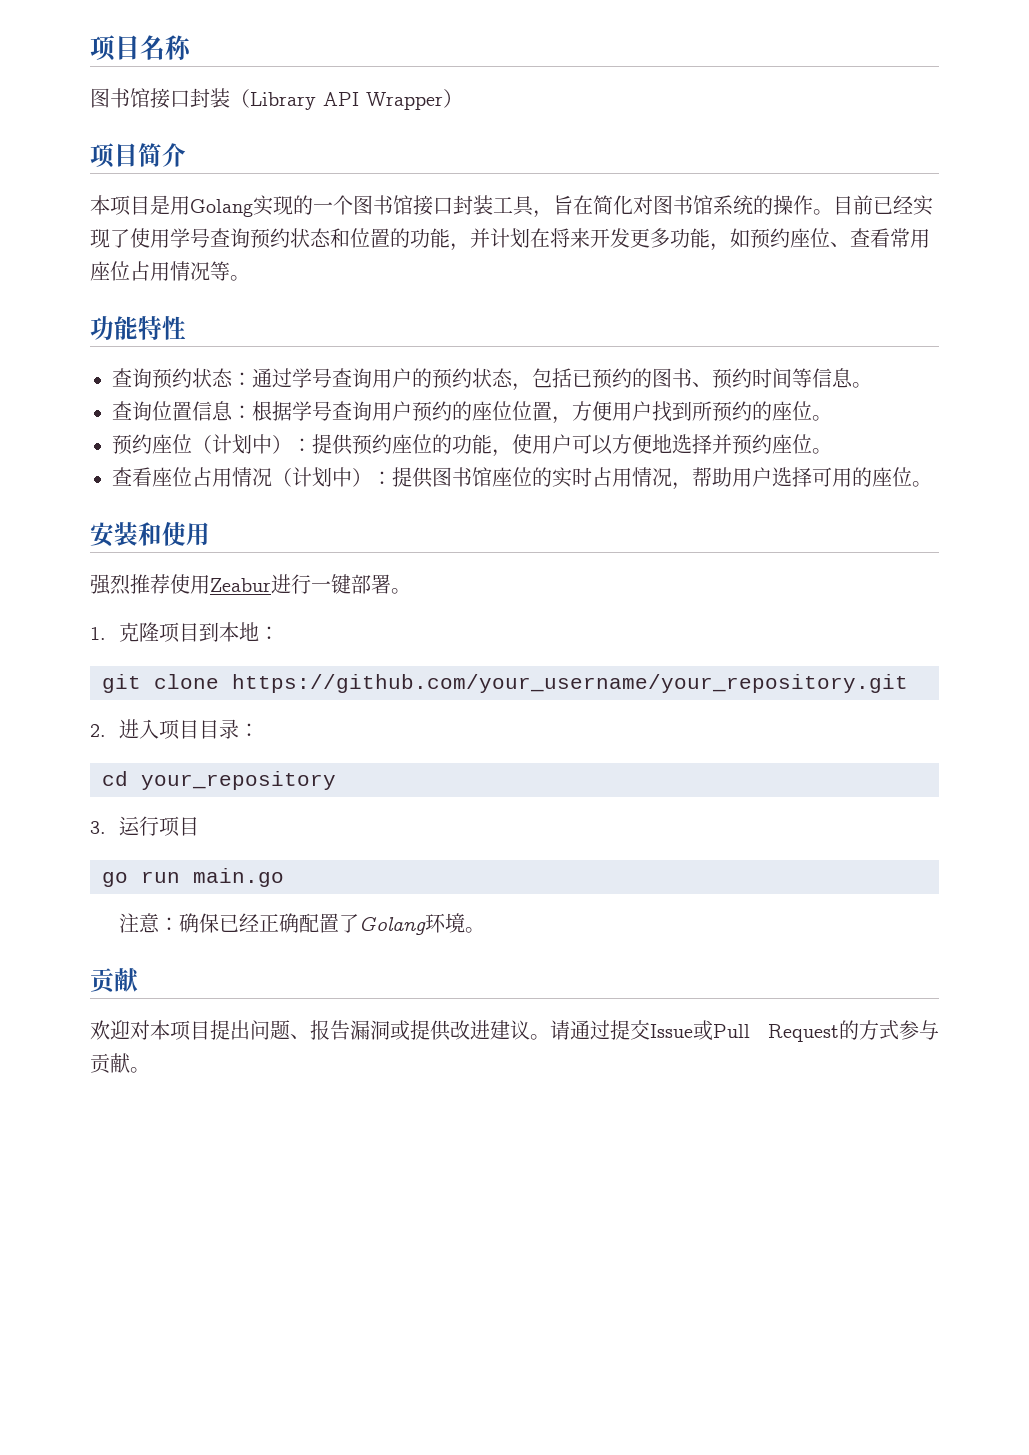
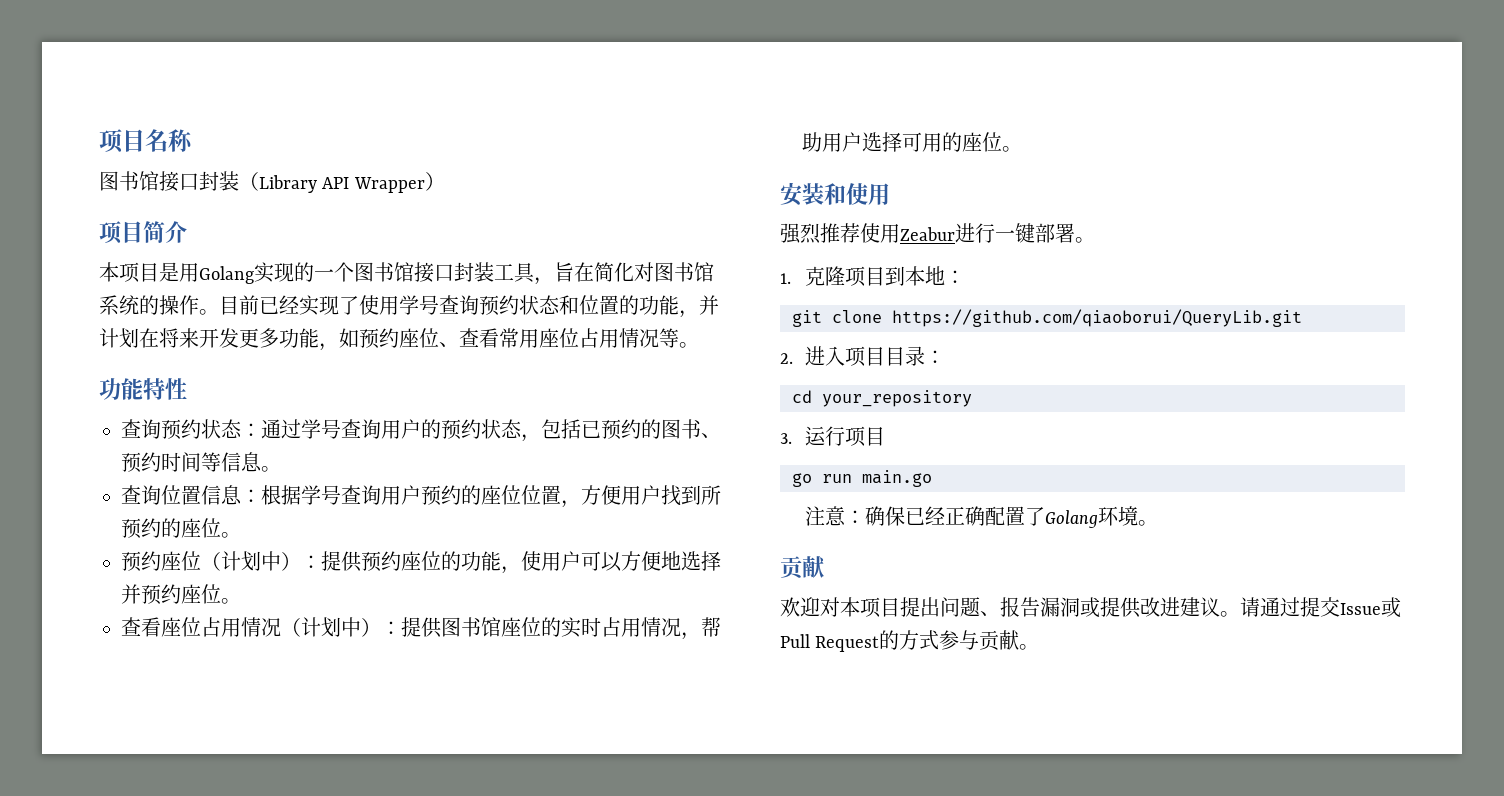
- git clone https://github.com/your_username/your_repository.git
+ git clone https://github.com/qiaoborui/QueryLib.git

